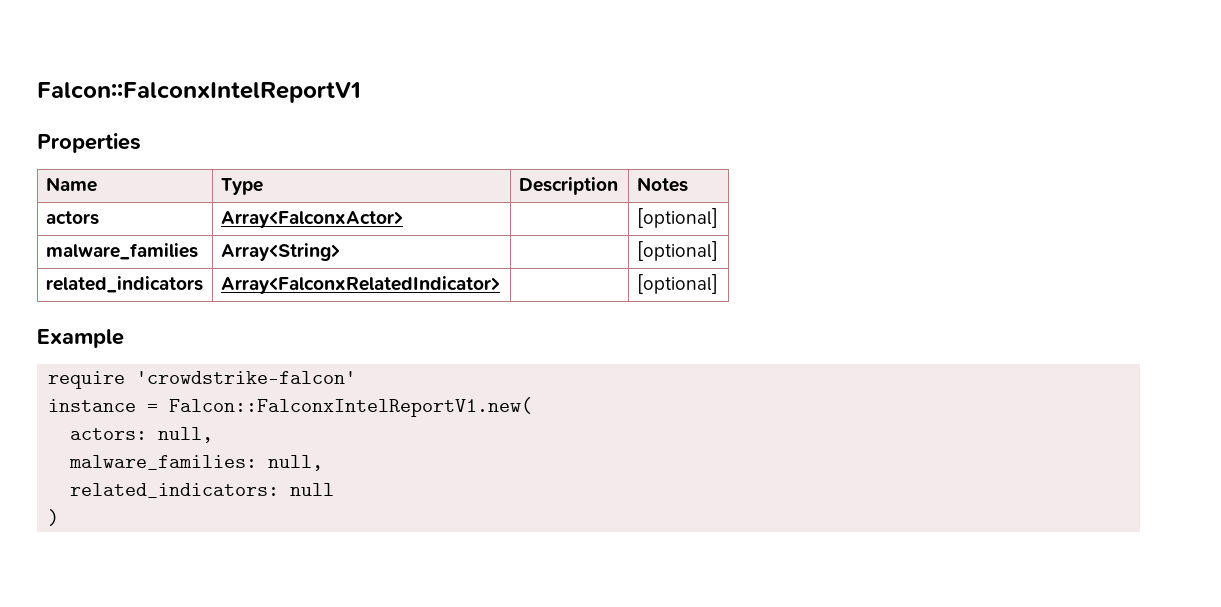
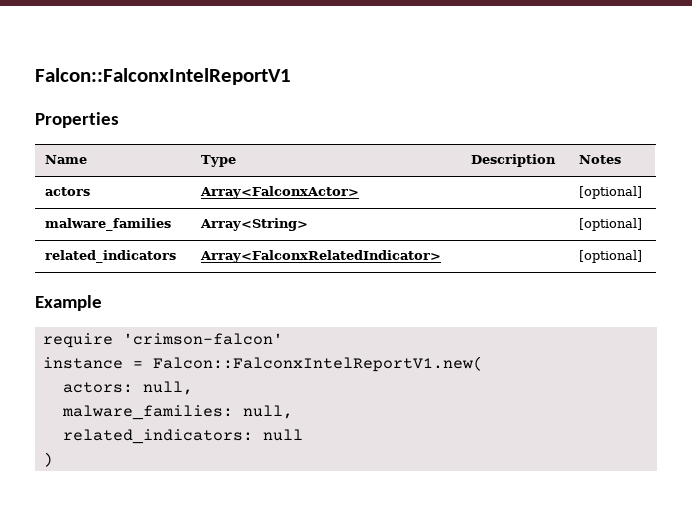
- require 'crowdstrike-falcon'
+ require 'crimson-falcon'

